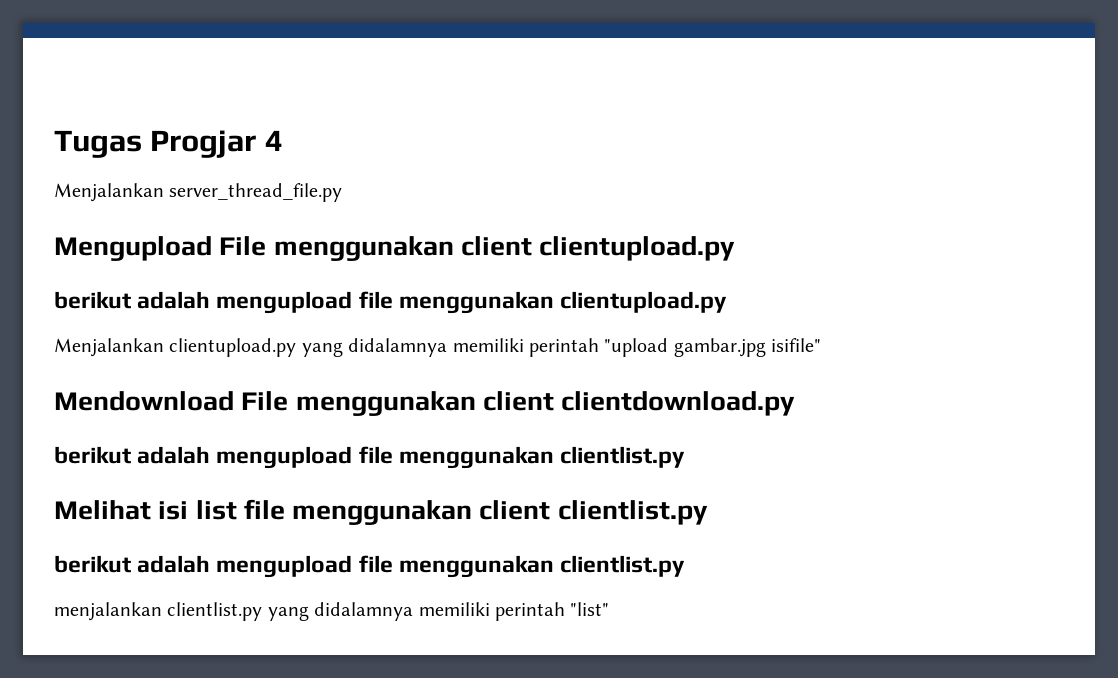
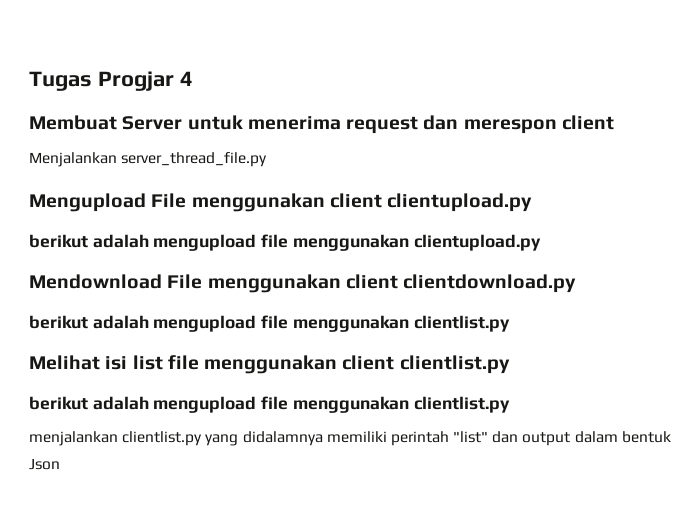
+ Membuat Server untuk menerima request dan merespon client
- Menjalankan clientupload.py yang didalamnya memiliki perintah "upload gambar.jpg isifile"
- menjalankan clientlist.py yang didalamnya memiliki perintah "list"
+ menjalankan clientlist.py yang didalamnya memiliki perintah "list" dan output dalam bentuk Json

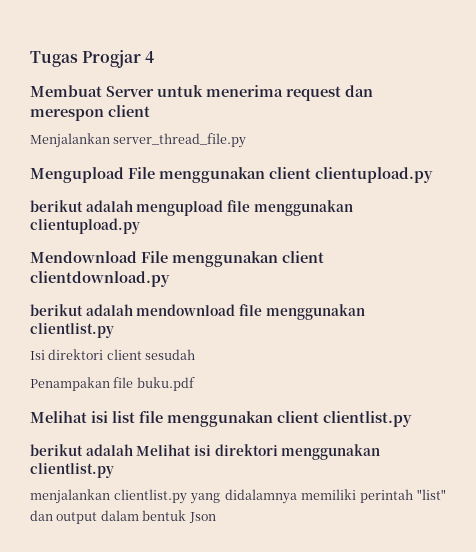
  Mendownload File menggunakan client clientdownload.py
- berikut adalah mengupload file menggunakan clientlist.py
+ berikut adalah mendownload file menggunakan clientlist.py
+ Isi direktori client sesudah
+ Penampakan file buku.pdf
  Melihat isi list file menggunakan client clientlist.py
- berikut adalah mengupload file menggunakan clientlist.py
+ berikut adalah Melihat isi direktori menggunakan clientlist.py

